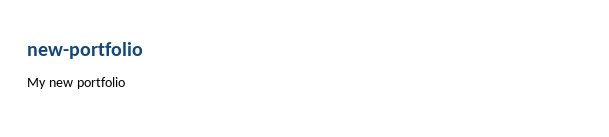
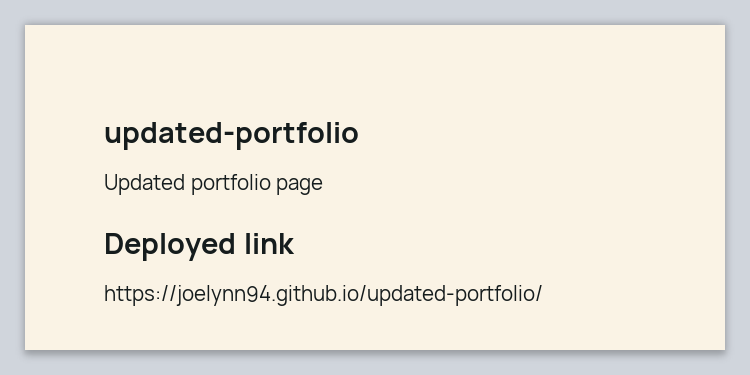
- new-portfolio
- My new portfolio
+ updated-portfolio
+ Updated portfolio page
+ Deployed link
+ https://joelynn94.github.io/updated-portfolio/

